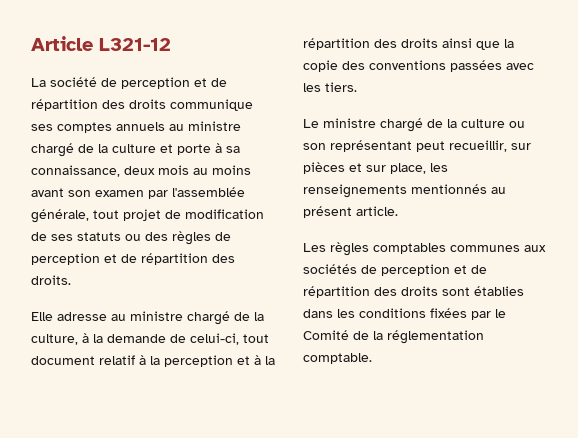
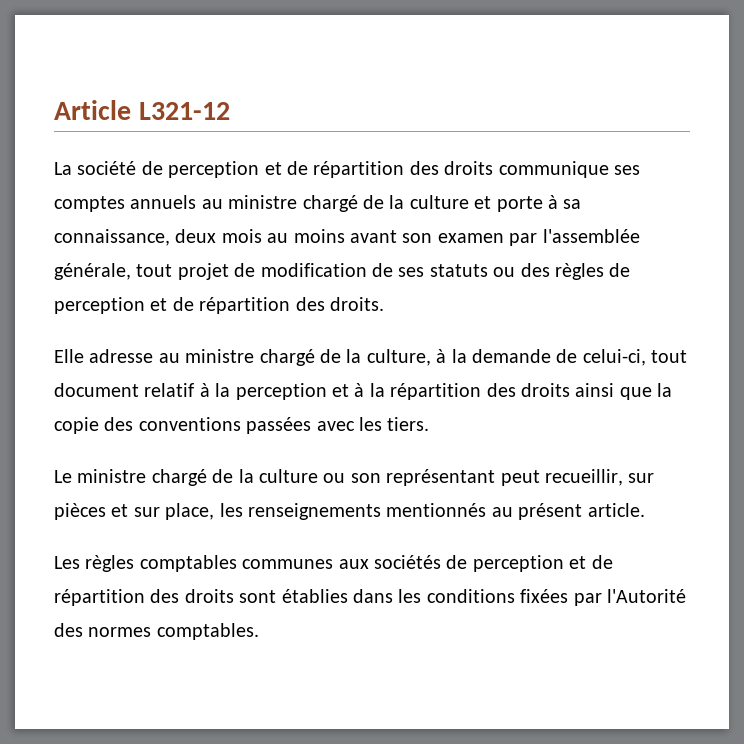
- Les règles comptables communes aux sociétés de perception et de répartition des droits sont établies dans les conditions fixées par le Comité de la réglementation comptable.
+ Les règles comptables communes aux sociétés de perception et de répartition des droits sont établies dans les conditions fixées par l'Autorité des normes comptables.

